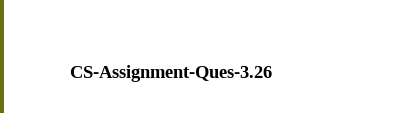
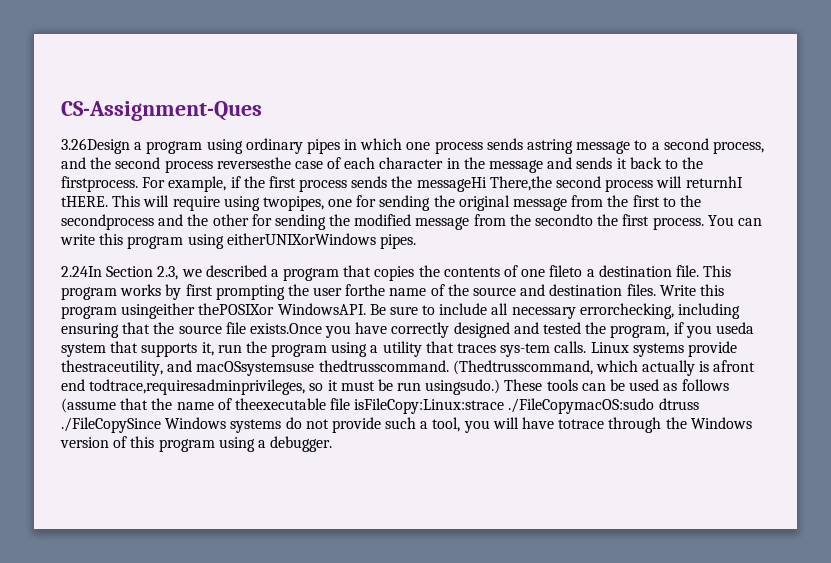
- CS-Assignment-Ques-3.26
+ CS-Assignment-Ques
+ 3.26Design a program using ordinary pipes in which one process sends astring message to a second process, and the second process reversesthe case of each character in the message and sends it back to the firstprocess. For example, if the first process sends the messageHi There,the second process will returnhI tHERE. This will require using twopipes, one for sending the original message from the first to the secondprocess and the other for sending the modified message from the secondto the first process. You can write this program using eitherUNIXorWindows pipes.
+ 2.24In Section 2.3, we described a program that copies the contents of one fileto a destination file. This program works by first prompting the user forthe name of the source and destination files. Write this program usingeither thePOSIXor WindowsAPI. Be sure to include all necessary errorchecking, including ensuring that the source file exists.Once you have correctly designed and tested the program, if you useda system that supports it, run the program using a utility that traces sys-tem calls. Linux systems provide thestraceutility, and macOSsystemsuse thedtrusscommand. (Thedtrusscommand, which actually is afront end todtrace,requiresadminprivileges, so it must be run usingsudo.) These tools can be used as follows (assume that the name of theexecutable file isFileCopy:Linux:strace ./FileCopymacOS:sudo dtruss ./FileCopySince Windows systems do not provide such a tool, you will have totrace through the Windows version of this program using a debugger.

